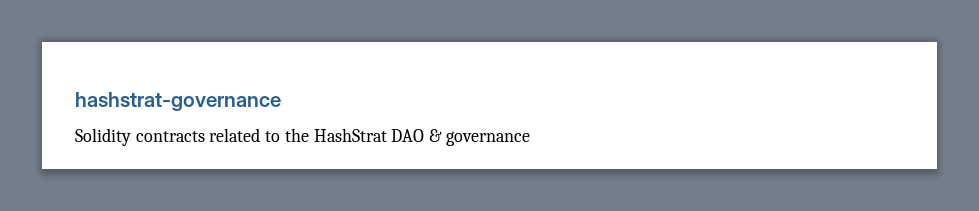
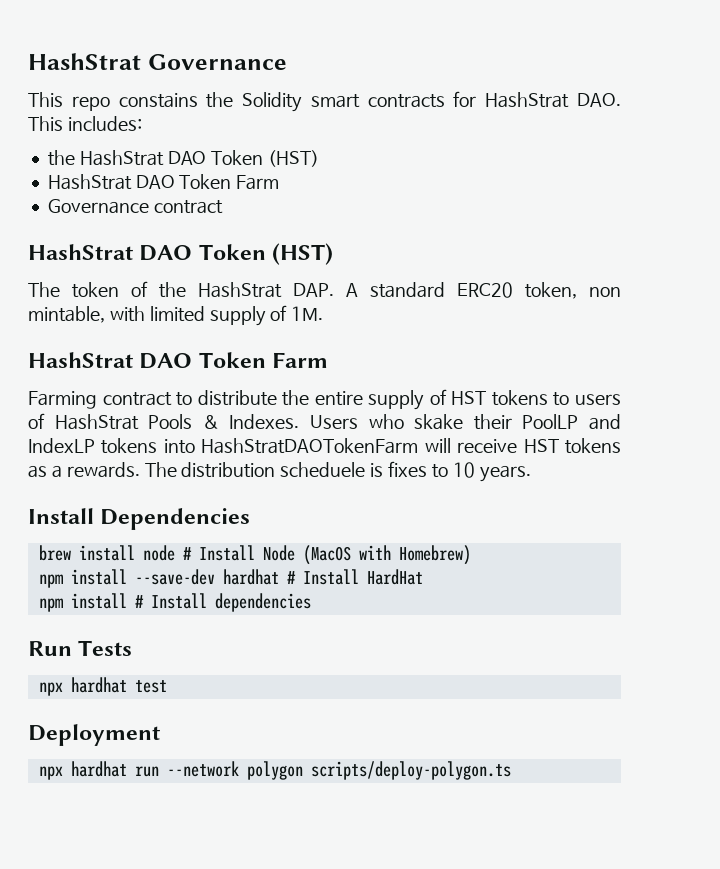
- hashstrat-governance
- Solidity contracts related to the HashStrat DAO & governance
+ HashStrat Governance
+ This repo constains the Solidity smart contracts for HashStrat DAO. This includes:
+ the HashStrat DAO Token (HST)
+ HashStrat DAO Token Farm
+ Governance contract
+ HashStrat DAO Token (HST)
+ The token of the HashStrat DAP. A standard ERC20 token, non mintable, with limited supply of 1M.
+ HashStrat DAO Token Farm
+ Farming contract to distribute the entire supply of HST tokens to users of HashStrat Pools & Indexes. Users who skake their PoolLP and IndexLP tokens into HashStratDAOTokenFarm will receive HST tokens as a rewards. The distribution scheduele is fixes to 10 years.
+ Install Dependencies
+ brew install node # Install Node (MacOS with Homebrew)
+ npm install --save-dev hardhat # Install HardHat
+ npm install # Install dependencies
+ Run Tests
+ npx hardhat test
+ Deployment
+ npx hardhat run --network polygon scripts/deploy-polygon.ts

